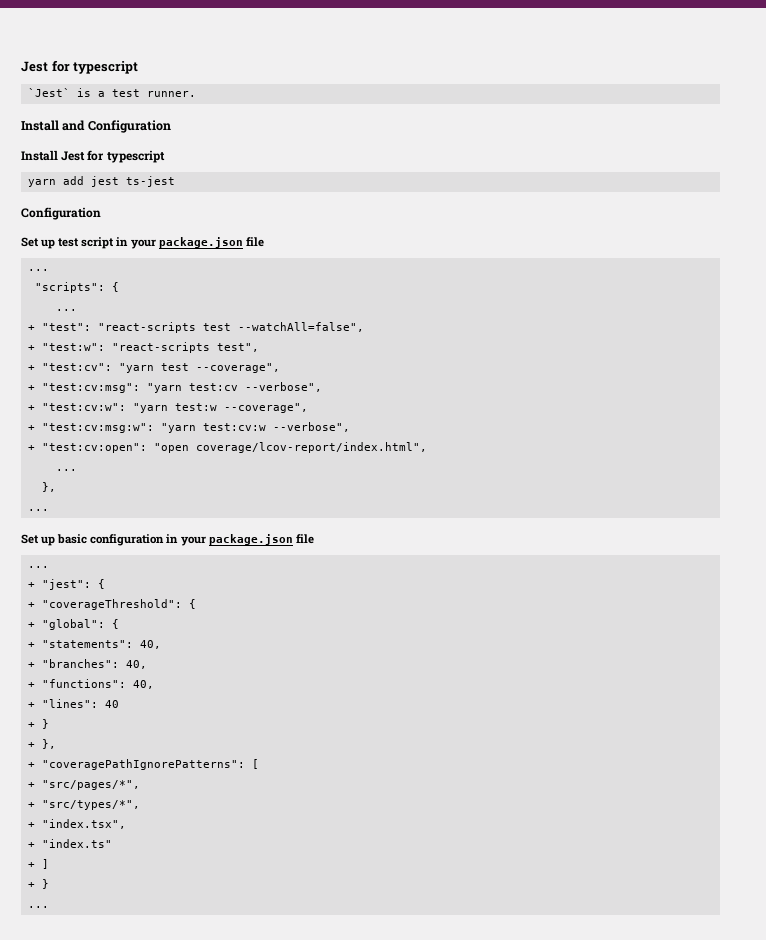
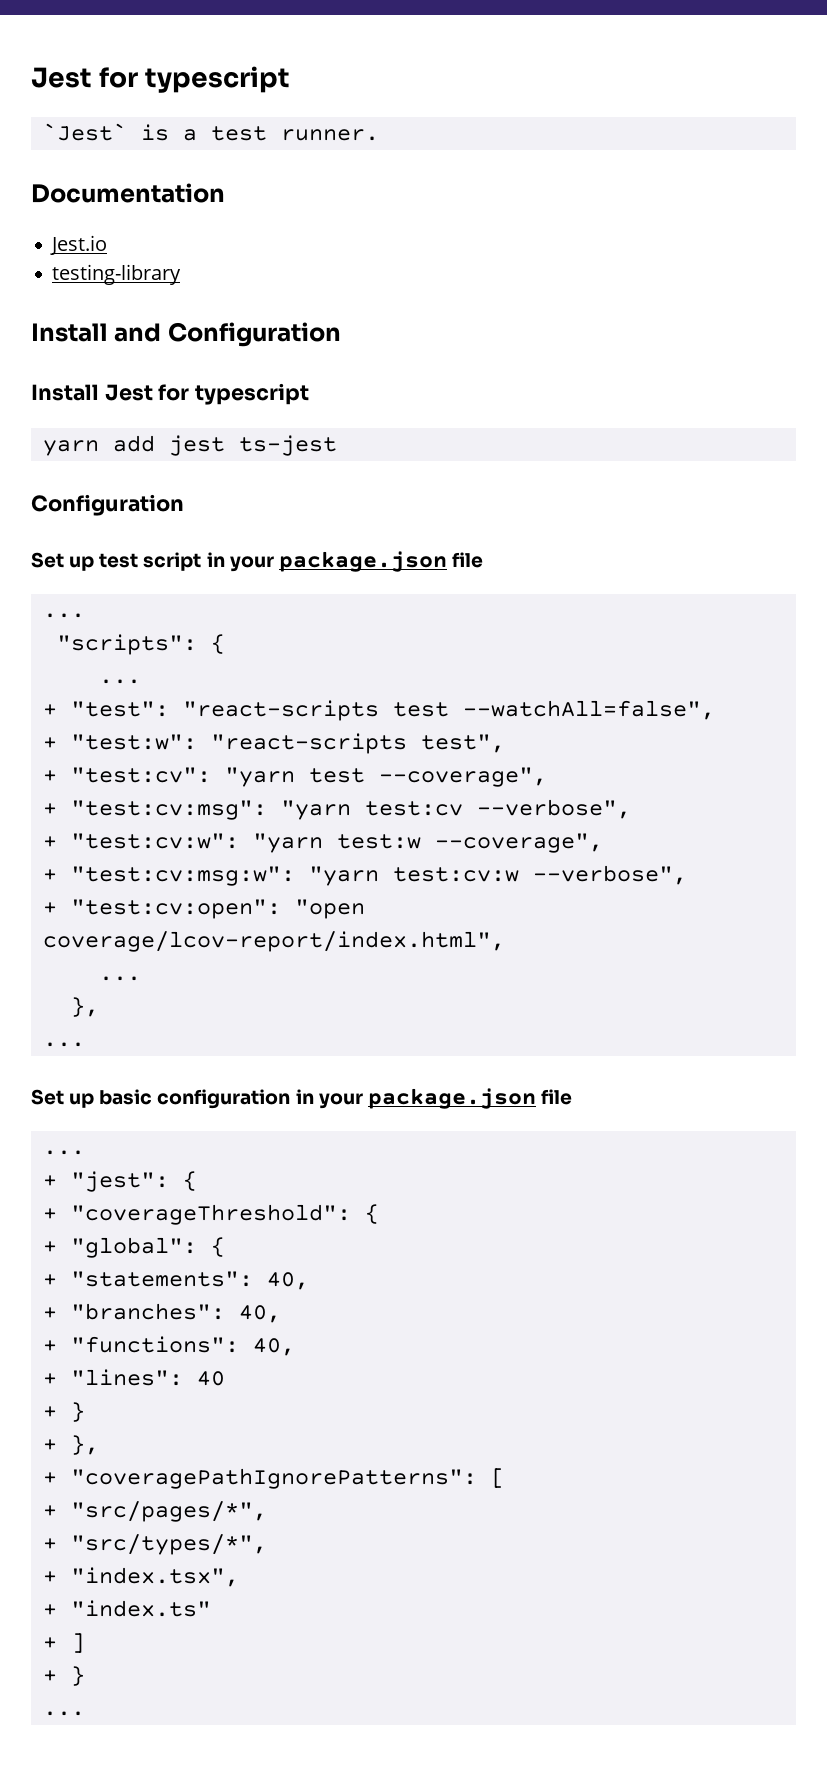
+ Documentation
+ Jest.io
+ testing-library

